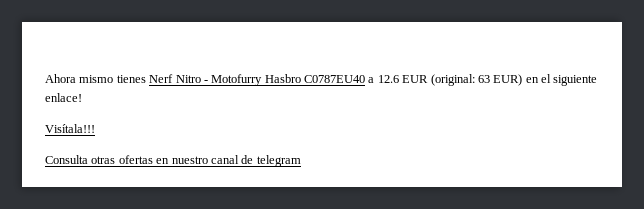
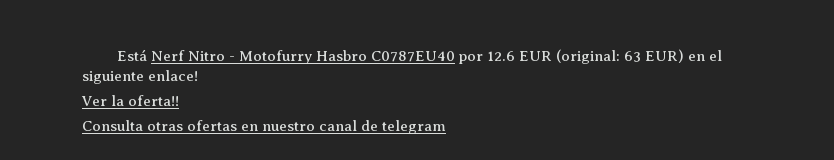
- Ahora mismo tienes Nerf Nitro - Motofurry Hasbro C0787EU40 a 12.6 EUR (original: 63 EUR) en el siguiente enlace!
+ Está Nerf Nitro - Motofurry Hasbro C0787EU40 por 12.6 EUR (original: 63 EUR) en el siguiente enlace!
- Visítala!!!
+ Ver la oferta!!

